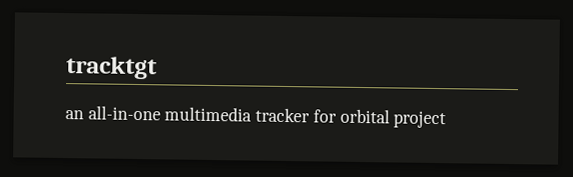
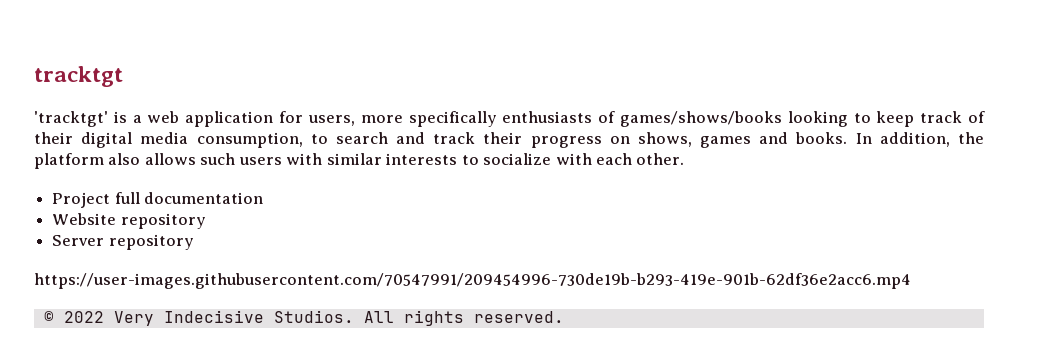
- an all-in-one multimedia tracker for orbital project
+ 'tracktgt' is a web application for users, more specifically enthusiasts of games/shows/books looking to keep track of their digital media consumption, to search and track their progress on shows, games and books. In addition, the platform also allows such users with similar interests to socialize with each other.
+ Project full documentation
+ Website repository
+ Server repository
+ https://user-images.githubusercontent.com/70547991/209454996-730de19b-b293-419e-901b-62df36e2acc6.mp4
+ © 2022 Very Indecisive Studios. All rights reserved.

